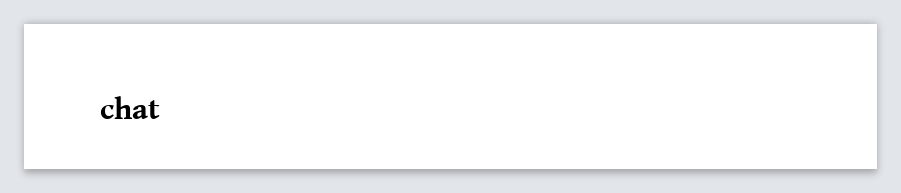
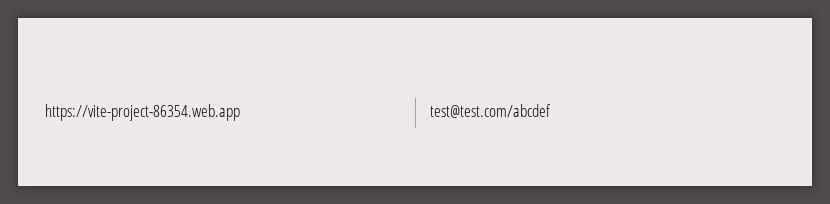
- chat
+ https://vite-project-86354.web.app
+ test@test.com/abcdef

